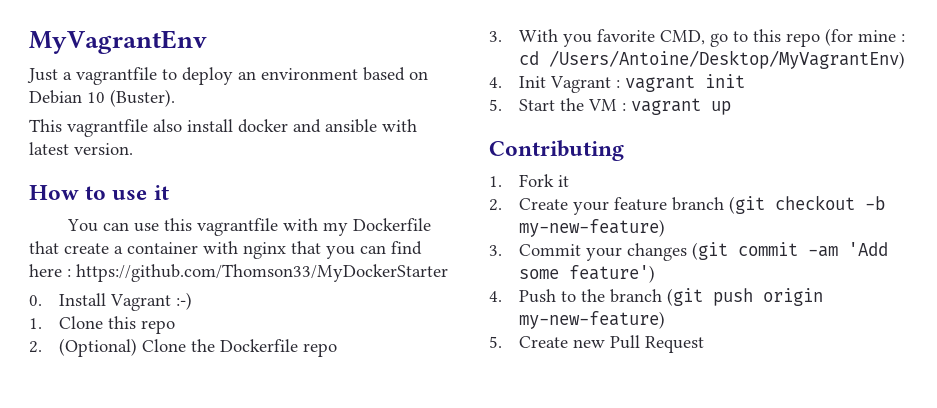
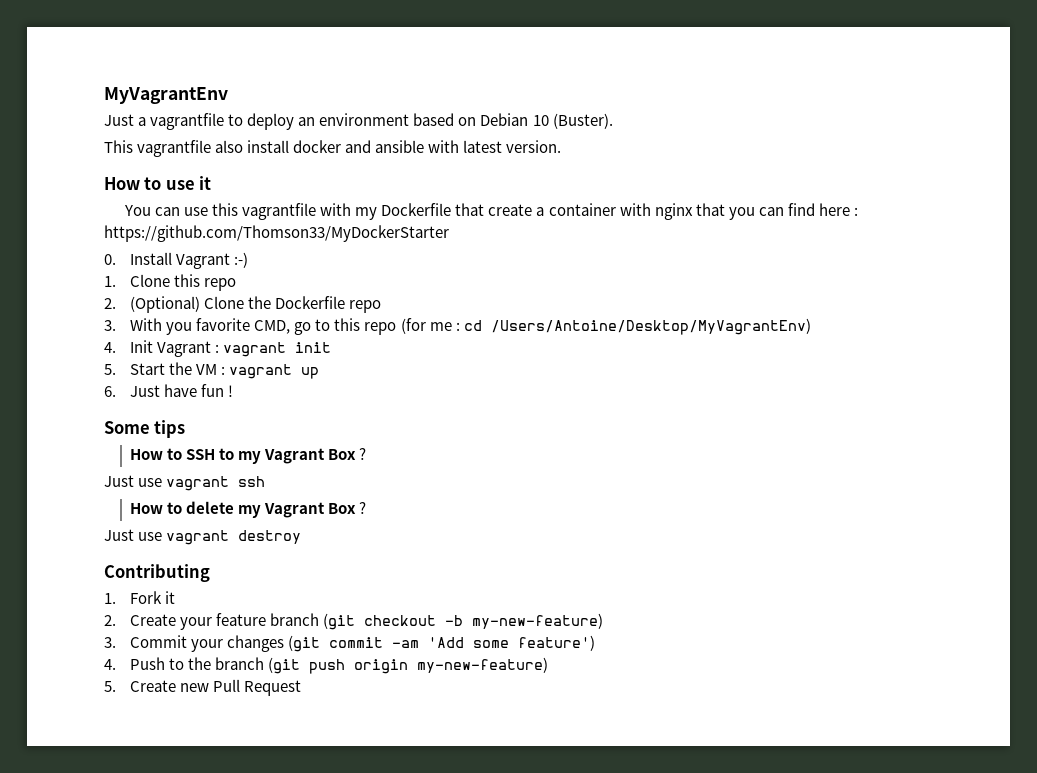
- 3. With you favorite CMD, go to this repo (for mine : cd /Users/Antoine/Desktop/MyVagrantEnv)
+ 3. With you favorite CMD, go to this repo (for me : cd /Users/Antoine/Desktop/MyVagrantEnv)
+ 6. Just have fun !
+ Some tips
+ How to SSH to my Vagrant Box ?
+ Just use vagrant ssh
+ How to delete my Vagrant Box ?
+ Just use vagrant destroy

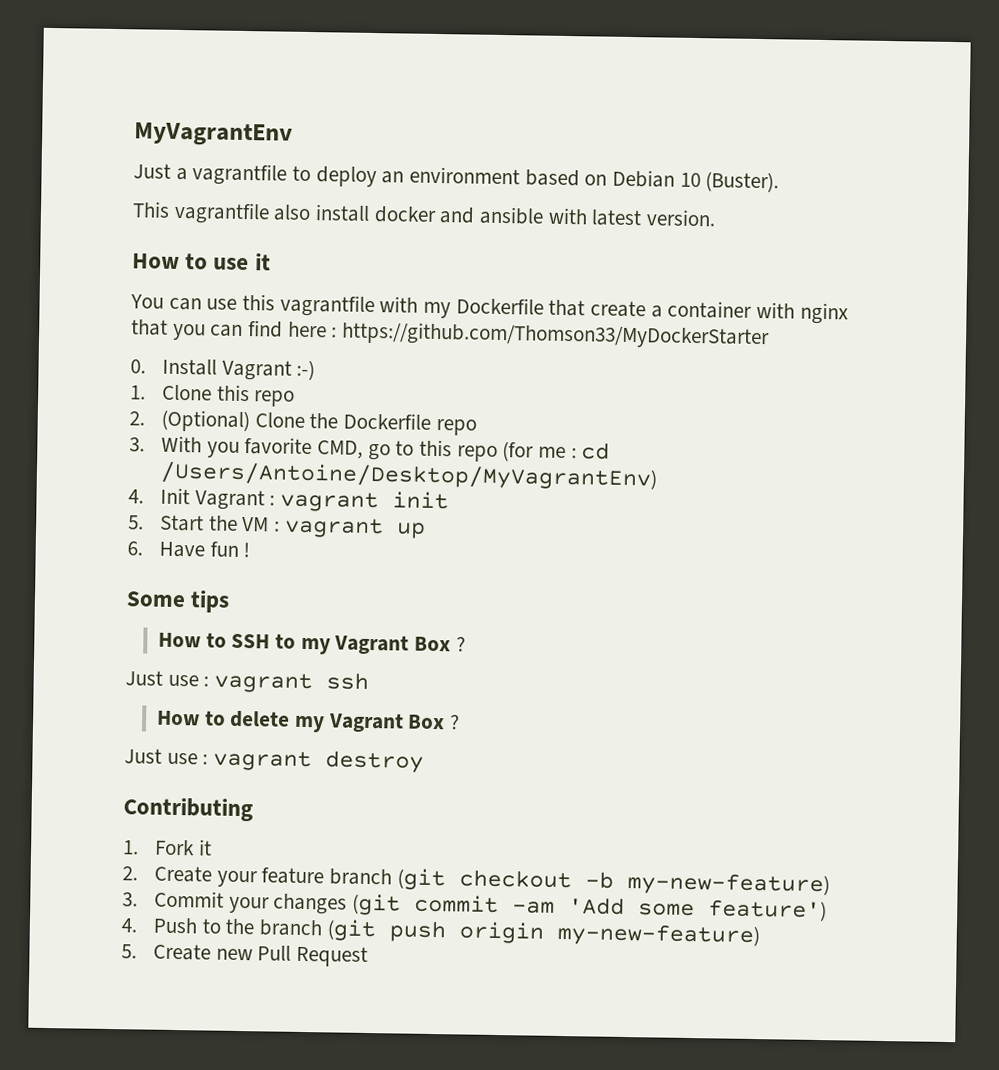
- 6. Just have fun !
+ 6. Have fun !
- Just use vagrant ssh
+ Just use : vagrant ssh
- Just use vagrant destroy
+ Just use : vagrant destroy

